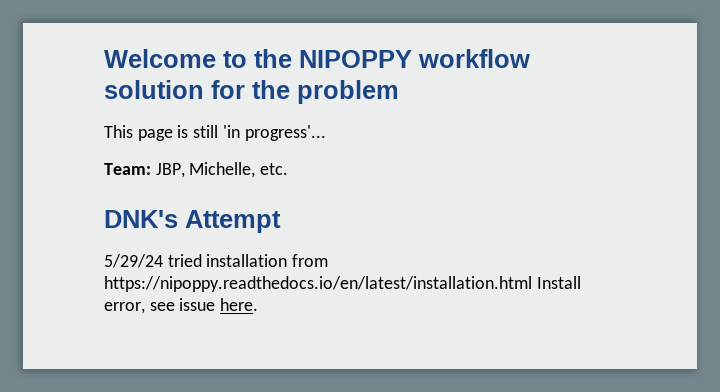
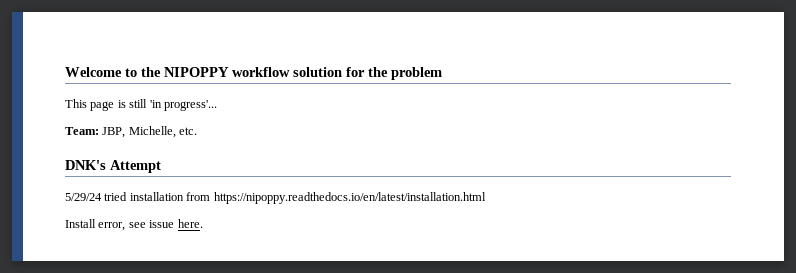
- 5/29/24 tried installation from https://nipoppy.readthedocs.io/en/latest/installation.html Install error, see issue here.
+ 5/29/24 tried installation from https://nipoppy.readthedocs.io/en/latest/installation.html
+ Install error, see issue here.

